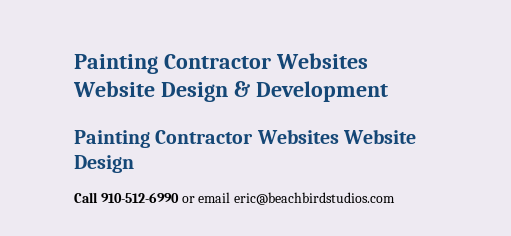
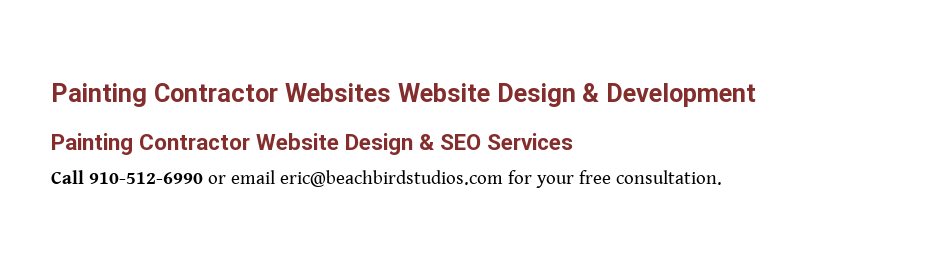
  Painting Contractor Websites Website Design & Development
- Painting Contractor Websites Website Design
+ Painting Contractor Website Design & SEO Services
- Call 910-512-6990 or email eric@beachbirdstudios.com
+ Call 910-512-6990 or email eric@beachbirdstudios.com for your free consultation.

